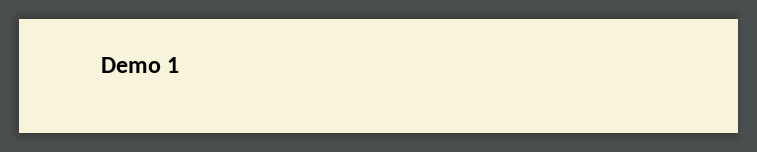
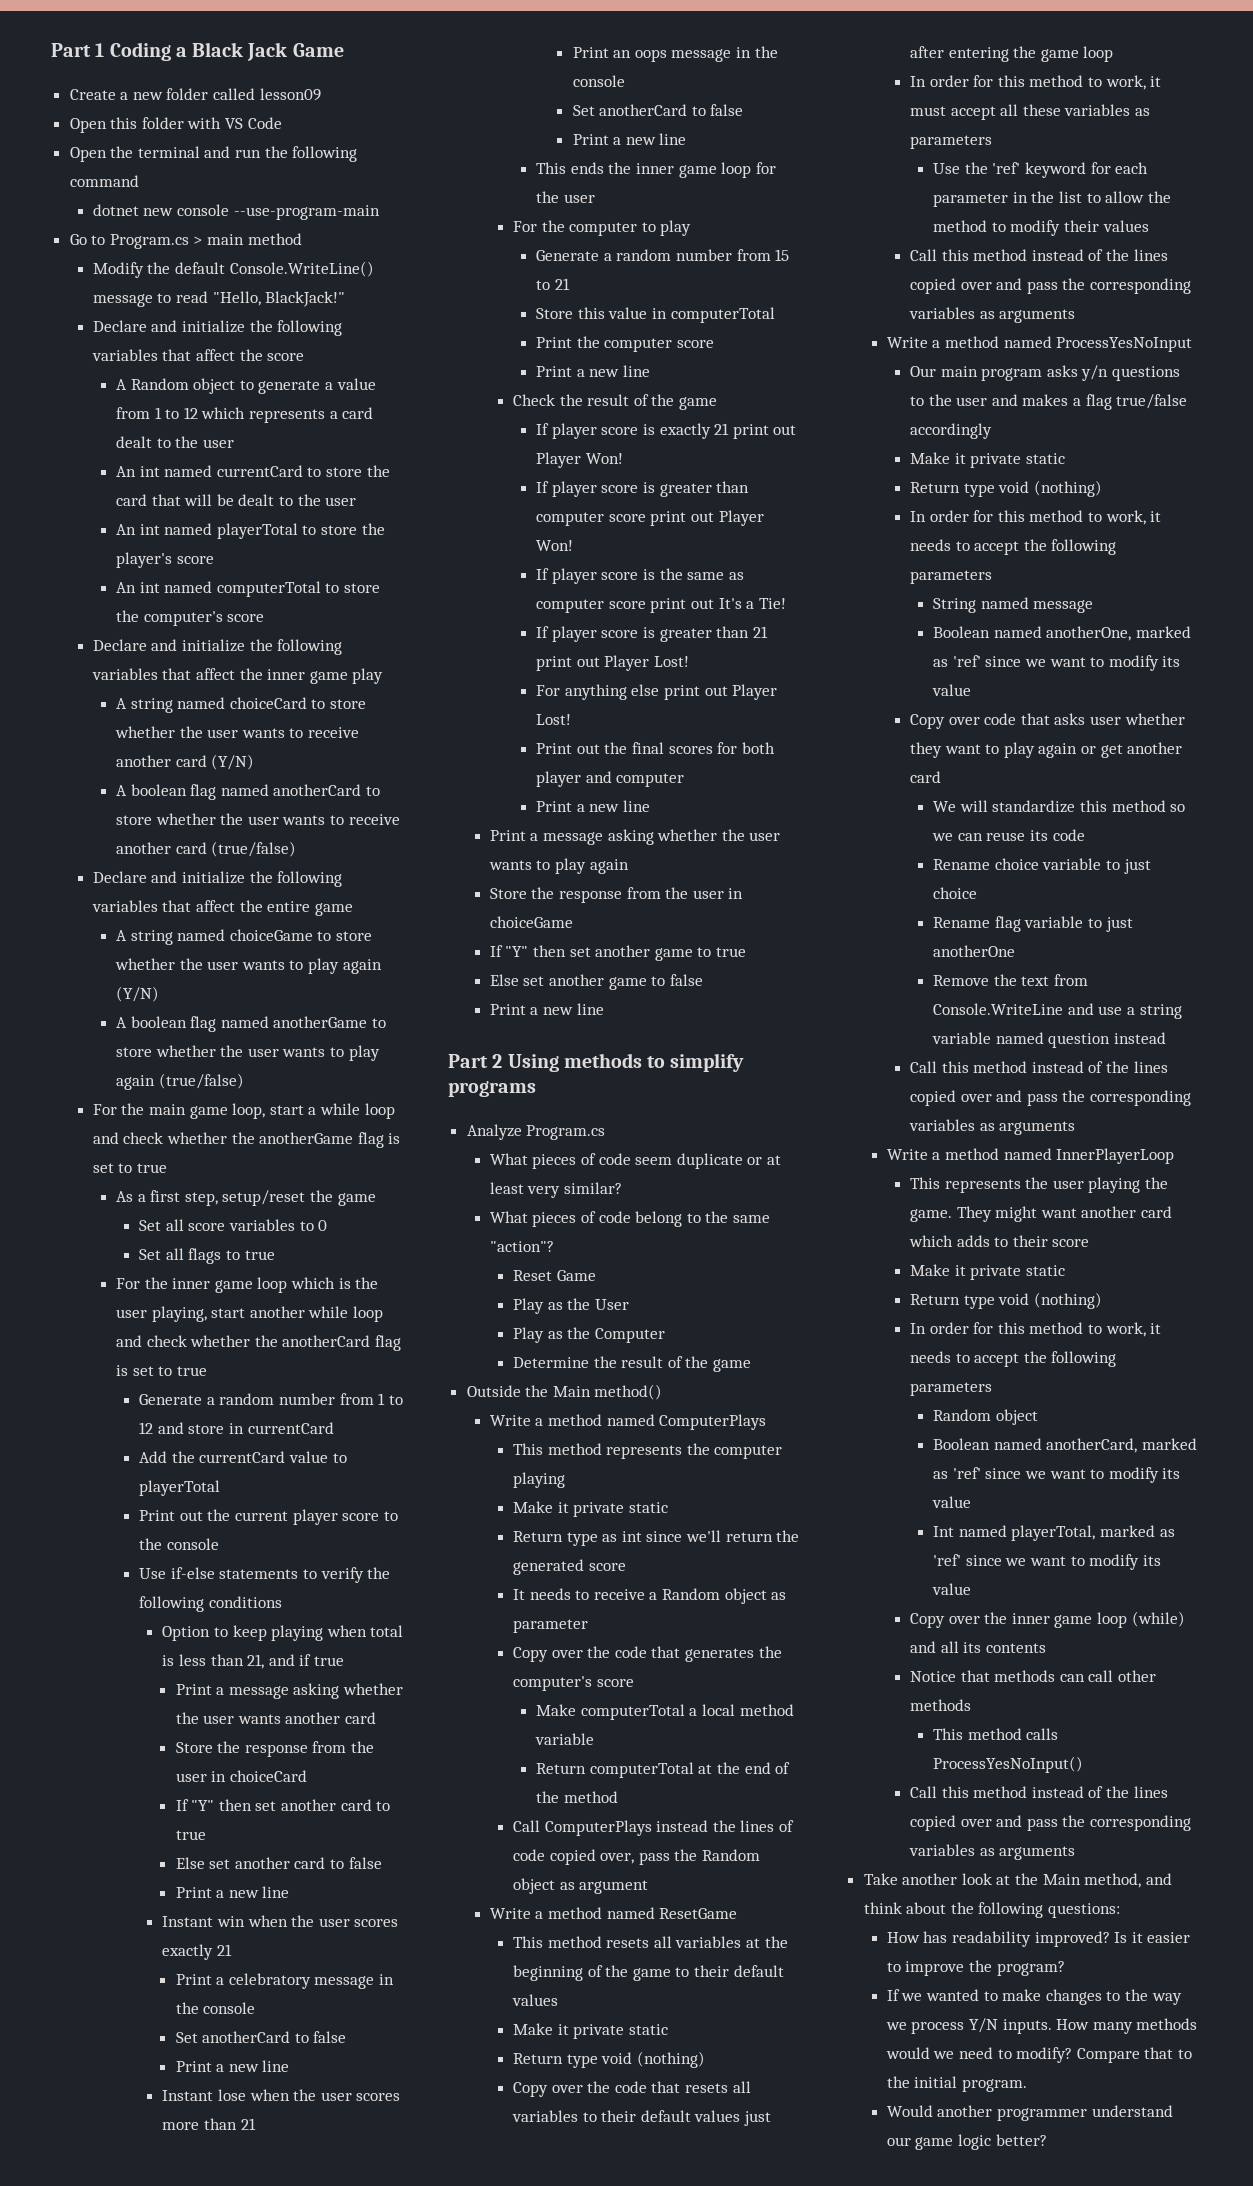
- Demo 1
+ Part 1 Coding a Black Jack Game
+ Create a new folder called lesson09
+ Open this folder with VS Code
+ Open the terminal and run the following command
+ dotnet new console --use-program-main
+ Go to Program.cs > main method
+ Modify the default Console.WriteLine() message to read "Hello, BlackJack!"
+ Declare and initialize the following variables that affect the score
+ A Random object to generate a value from 1 to 12 which represents a card dealt to the user
+ An int named currentCard to store the card that will be dealt to the user
+ An int named playerTotal to store the player's score
+ An int named computerTotal to store the computer's score
+ Declare and initialize the following variables that affect the inner game play
+ A string named choiceCard to store whether the user wants to receive another card (Y/N)
+ A boolean flag named anotherCard to store whether the user wants to receive another card (true/false)
+ Declare and initialize the following variables that affect the entire game
+ A string named choiceGame to store whether the user wants to play again (Y/N)
+ A boolean flag named anotherGame to store whether the user wants to play again (true/false)
+ For the main game loop, start a while loop and check whether the anotherGame flag is set to true
+ As a first step, setup/reset the game
+ Set all score variables to 0
+ Set all flags to true
+ For the inner game loop which is the user playing, start another while loop and check whether the anotherCard flag is set to true
+ Generate a random number from 1 to 12 and store in currentCard
+ Add the currentCard value to playerTotal
+ Print out the current player score to the console
+ Use if-else statements to verify the following conditions
+ Option to keep playing when total is less than 21, and if true
+ Print a message asking whether the user wants another card
+ Store the response from the user in choiceCard
+ If "Y" then set another card to true
+ Else set another card to false
+ Print a new line
+ Instant win when the user scores exactly 21
+ Print a celebratory message in the console
+ Set anotherCard to false
+ Print a new line
+ Instant lose when the user scores more than 21
+ Print an oops message in the console
+ Set anotherCard to false
+ Print a new line
+ This ends the inner game loop for the user
+ For the computer to play
+ Generate a random number from 15 to 21
+ Store this value in computerTotal
+ Print the computer score
+ Print a new line
+ Check the result of the game
+ If player score is exactly 21 print out Player Won!
+ If player score is greater than computer score print out Player Won!
+ If player score is the same as computer score print out It's a Tie!
+ If player score is greater than 21 print out Player Lost!
+ For anything else print out Player Lost!
+ Print out the final scores for both player and computer
+ Print a new line
+ Print a message asking whether the user wants to play again
+ Store the response from the user in choiceGame
+ If "Y" then set another game to true
+ Else set another game to false
+ Print a new line
+ Part 2 Using methods to simplify programs
+ Analyze Program.cs
+ What pieces of code seem duplicate or at least very similar?
+ What pieces of code belong to the same "action"?
+ Reset Game
+ Play as the User
+ Play as the Computer
+ Determine the result of the game
+ Outside the Main method()
+ Write a method named ComputerPlays
+ This method represents the computer playing
+ Make it private static
+ Return type as int since we'll return the generated score
+ It needs to receive a Random object as parameter
+ Copy over the code that generates the computer's score
+ Make computerTotal a local method variable
+ Return computerTotal at the end of the method
+ Call ComputerPlays instead the lines of code copied over, pass the Random object as argument
+ Write a method named ResetGame
+ This method resets all variables at the beginning of the game to their default values
+ Make it private static
+ Return type void (nothing)
+ Copy over the code that resets all variables to their default values just after entering the game loop
+ In order for this method to work, it must accept all these variables as parameters
+ Use the 'ref' keyword for each parameter in the list to allow the method to modify their values
+ Call this method instead of the lines copied over and pass the corresponding variables as arguments
+ Write a method named ProcessYesNoInput
+ Our main program asks y/n questions to the user and makes a flag true/false accordingly
+ Make it private static
+ Return type void (nothing)
+ In order for this method to work, it needs to accept the following parameters
+ String named message
+ Boolean named anotherOne, marked as 'ref' since we want to modify its value
+ Copy over code that asks user whether they want to play again or get another card
+ We will standardize this method so we can reuse its code
+ Rename choice variable to just choice
+ Rename flag variable to just anotherOne
+ Remove the text from Console.WriteLine and use a string variable named question instead
+ Call this method instead of the lines copied over and pass the corresponding variables as arguments
+ Write a method named InnerPlayerLoop
+ This represents the user playing the game. They might want another card which adds to their score
+ Make it private static
+ Return type void (nothing)
+ In order for this method to work, it needs to accept the following parameters
+ Random object
+ Boolean named anotherCard, marked as 'ref' since we want to modify its value
+ Int named playerTotal, marked as 'ref' since we want to modify its value
+ Copy over the inner game loop (while) and all its contents
+ Notice that methods can call other methods
+ This method calls ProcessYesNoInput()
+ Call this method instead of the lines copied over and pass the corresponding variables as arguments
+ Take another look at the Main method, and think about the following questions:
+ How has readability improved? Is it easier to improve the program?
+ If we wanted to make changes to the way we process Y/N inputs. How many methods would we need to modify? Compare that to the initial program.
+ Would another programmer understand our game logic better?

